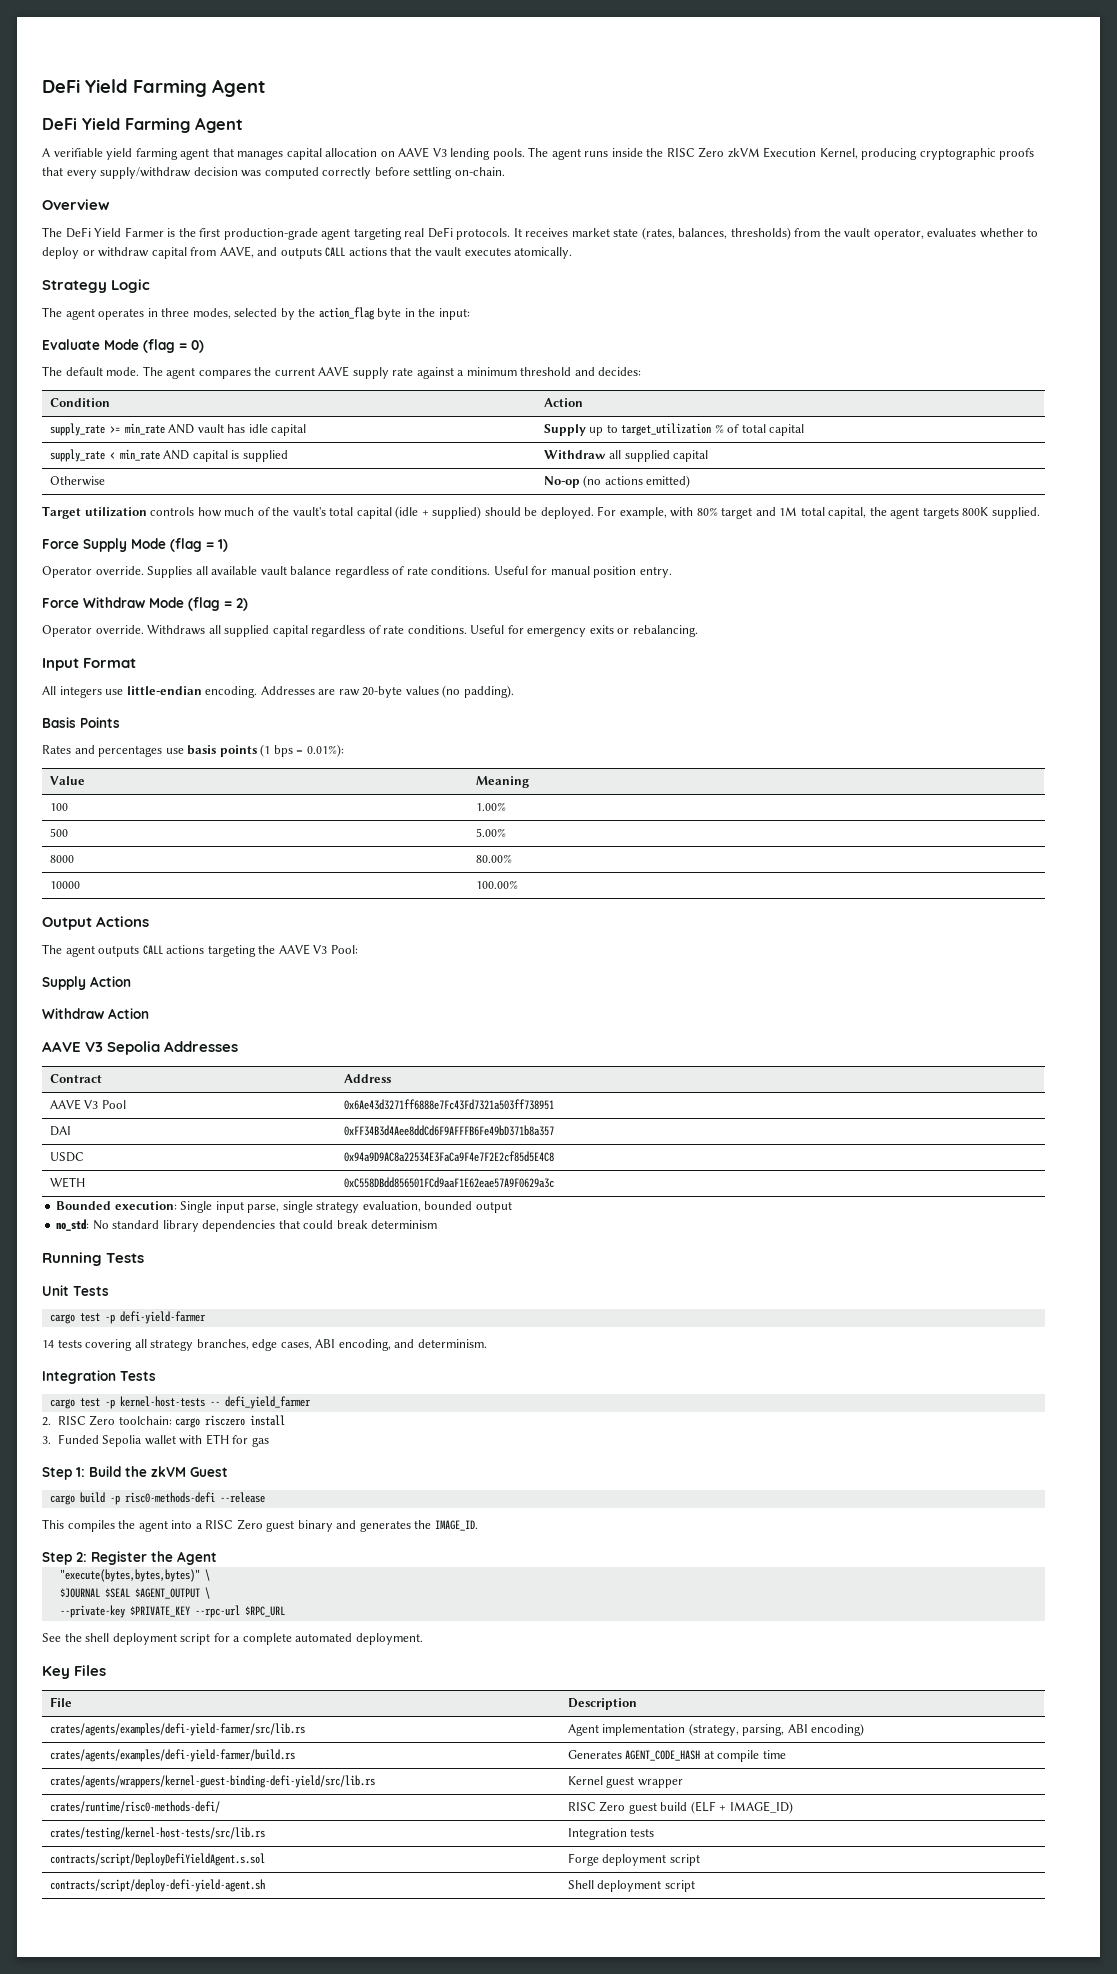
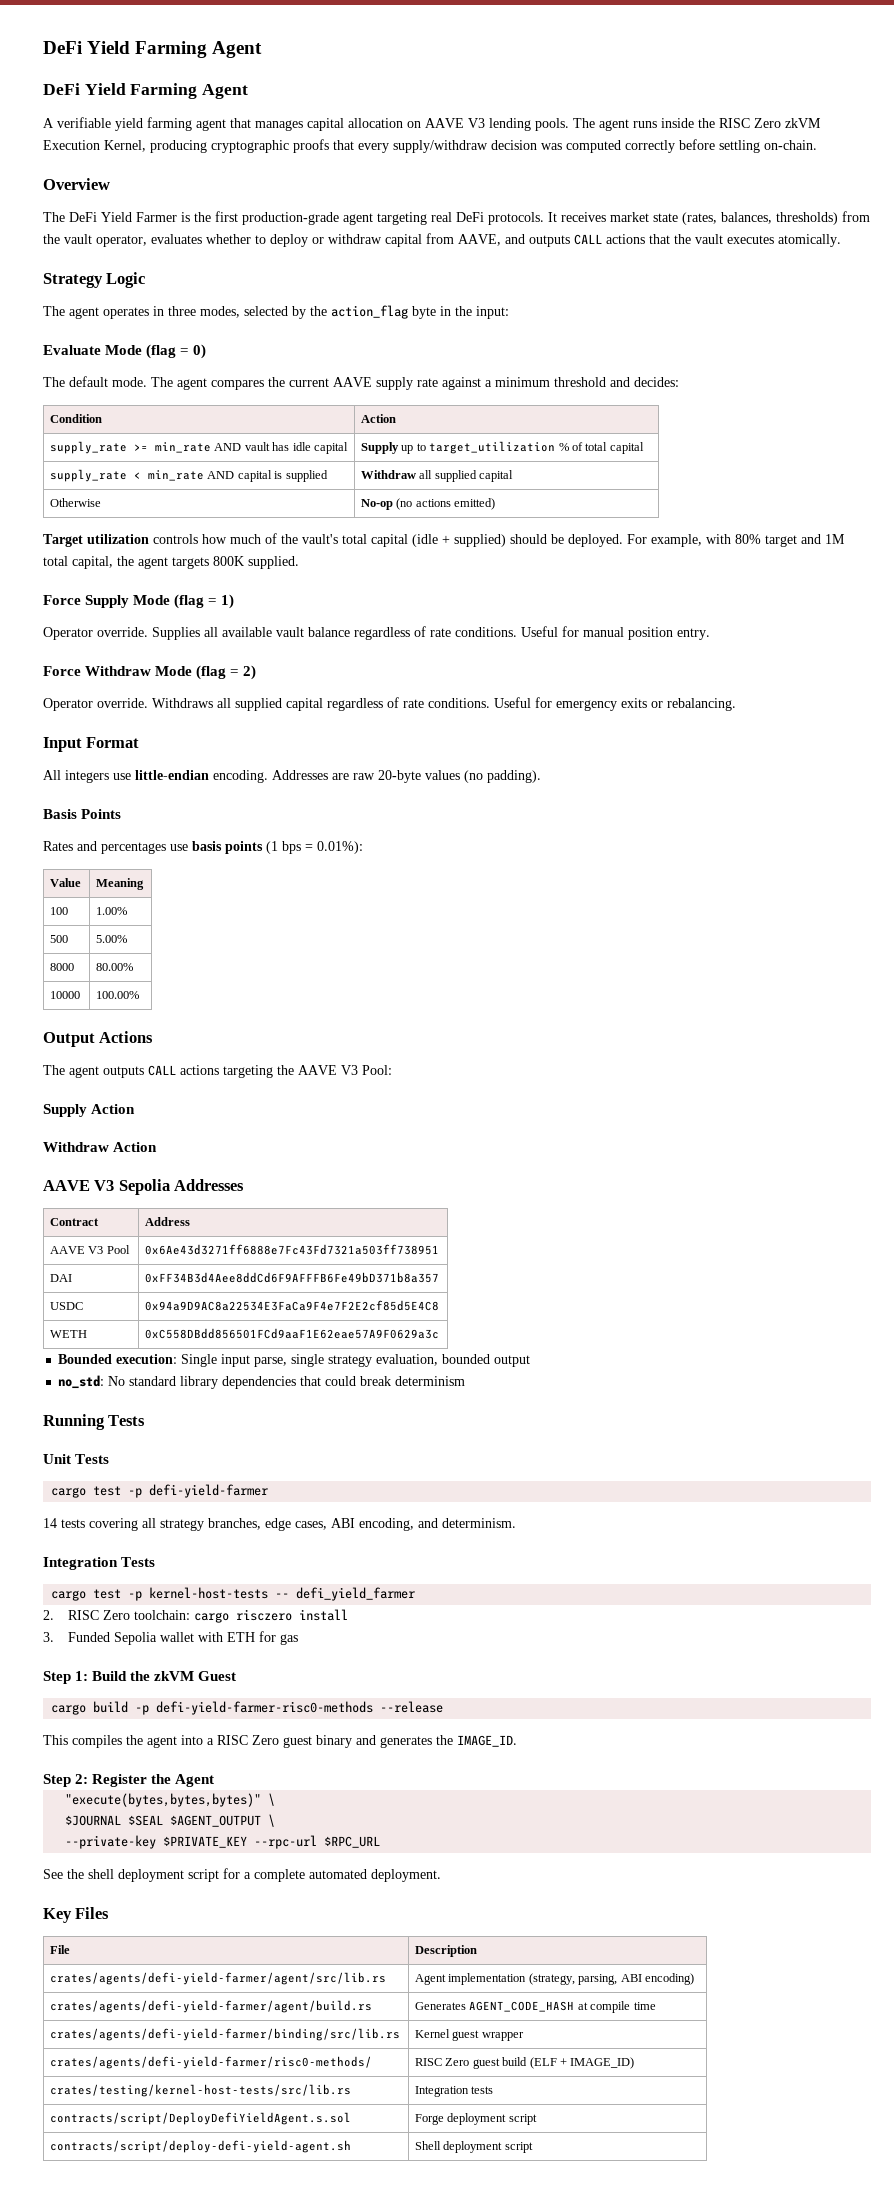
- cargo build -p risc0-methods-defi --release
+ cargo build -p defi-yield-farmer-risc0-methods --release
- crates/agents/examples/defi-yield-farmer/src/lib.rs | Agent implementation (strategy, parsing, ABI encoding)
+ crates/agents/defi-yield-farmer/agent/src/lib.rs | Agent implementation (strategy, parsing, ABI encoding)
- crates/agents/examples/defi-yield-farmer/build.rs | Generates AGENT_CODE_HASH at compile time
+ crates/agents/defi-yield-farmer/agent/build.rs | Generates AGENT_CODE_HASH at compile time
- crates/agents/wrappers/kernel-guest-binding-defi-yield/src/lib.rs | Kernel guest wrapper
+ crates/agents/defi-yield-farmer/binding/src/lib.rs | Kernel guest wrapper
- crates/runtime/risc0-methods-defi/ | RISC Zero guest build (ELF + IMAGE_ID)
+ crates/agents/defi-yield-farmer/risc0-methods/ | RISC Zero guest build (ELF + IMAGE_ID)

